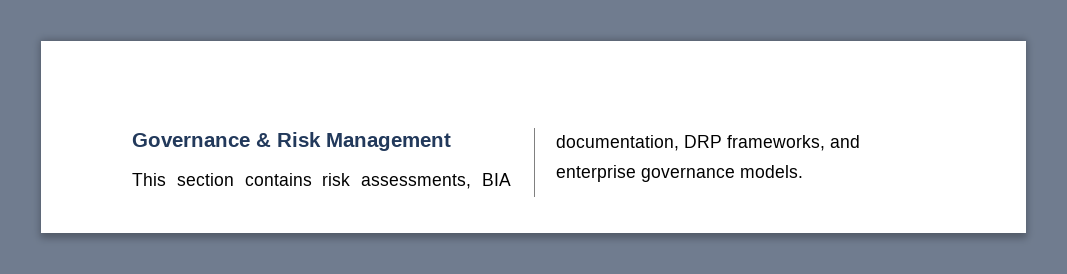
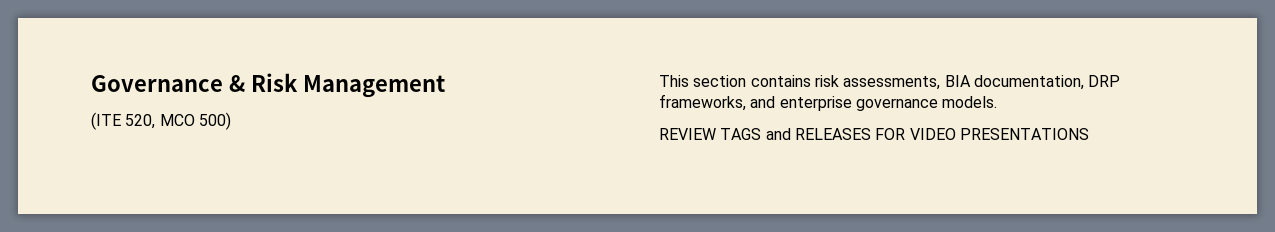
+ (ITE 520, MCO 500)
+ REVIEW TAGS and RELEASES FOR VIDEO PRESENTATIONS

